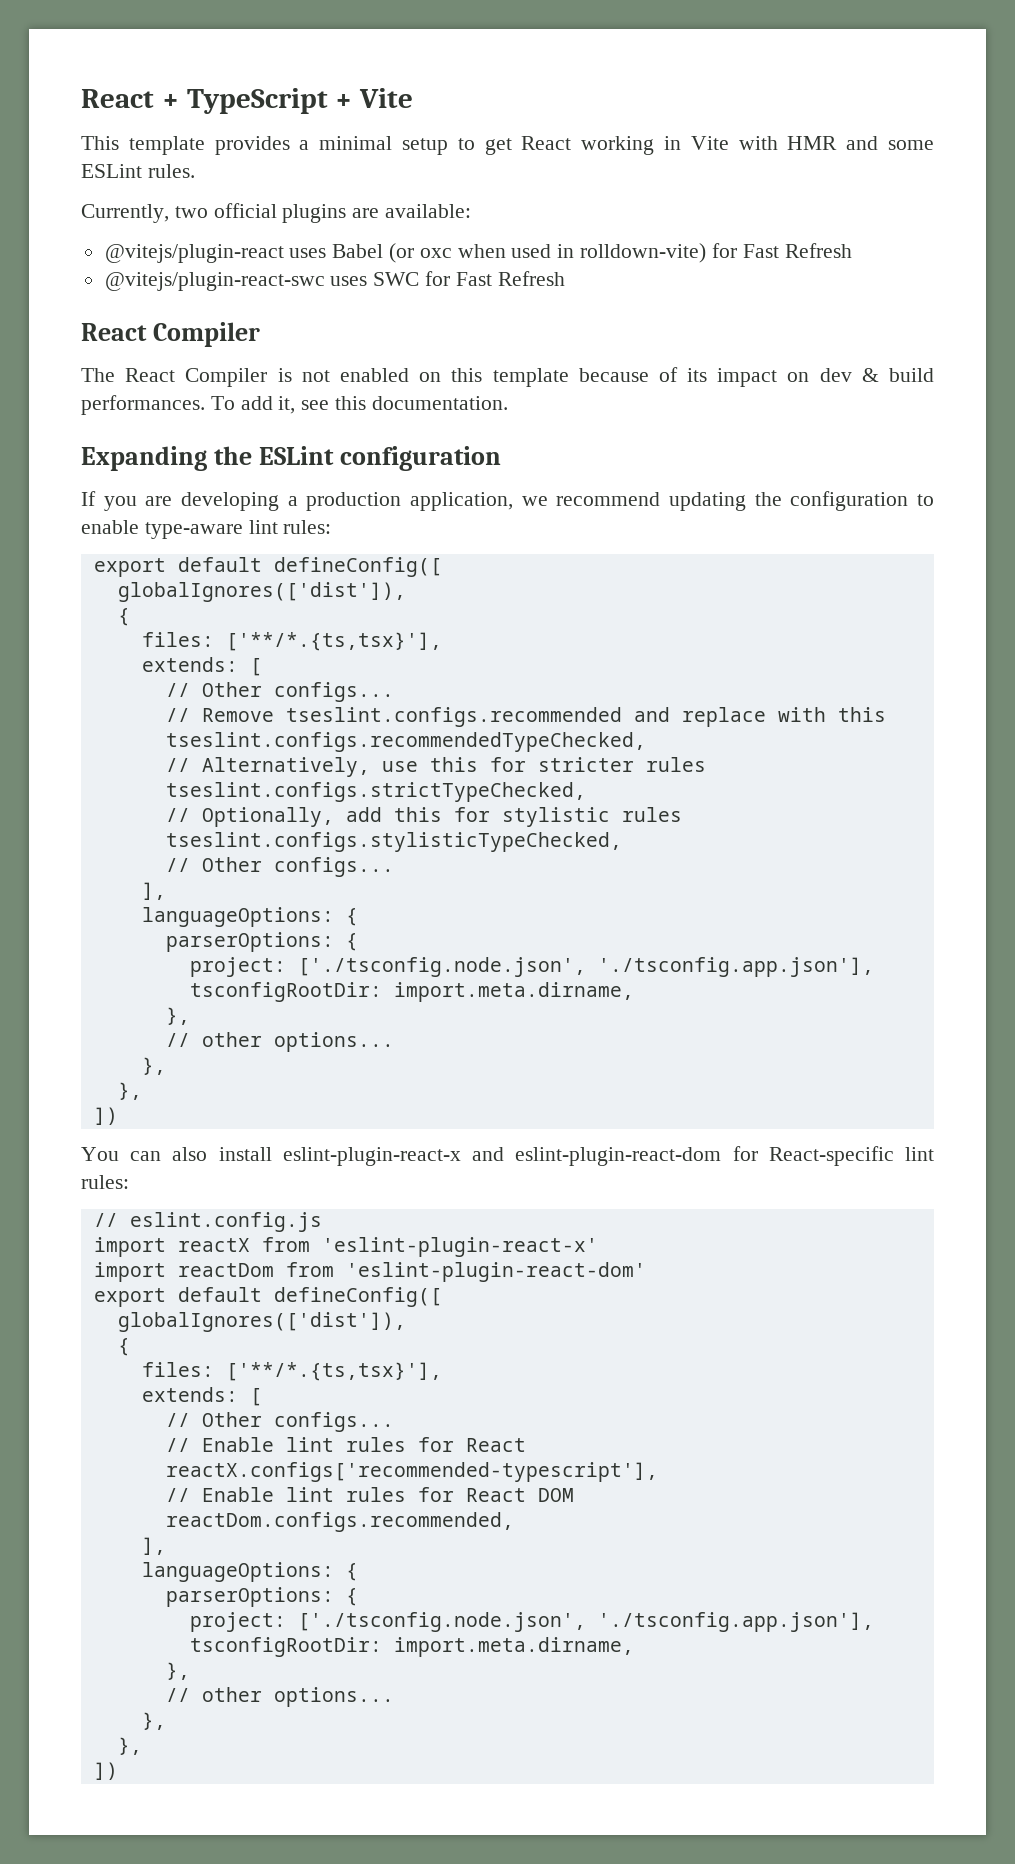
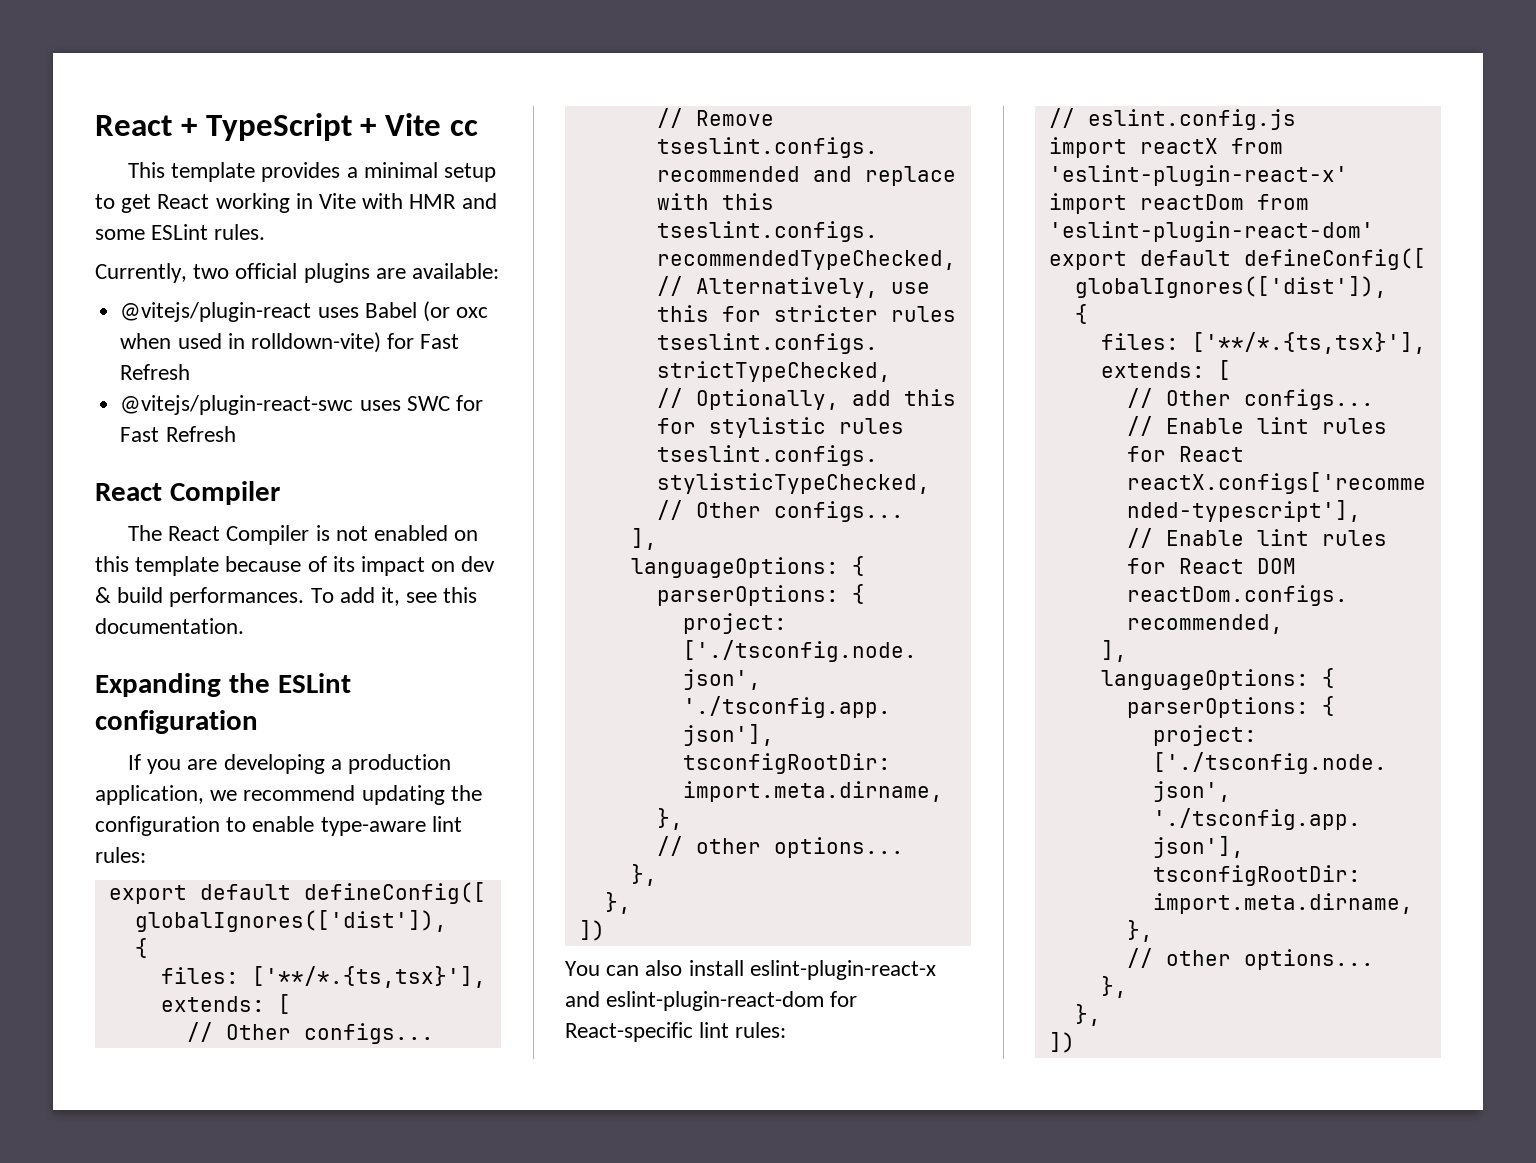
- React + TypeScript + Vite
+ React + TypeScript + Vite cc

